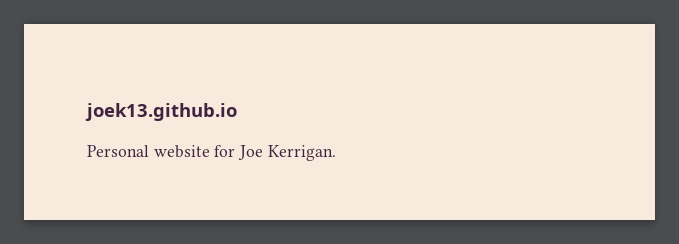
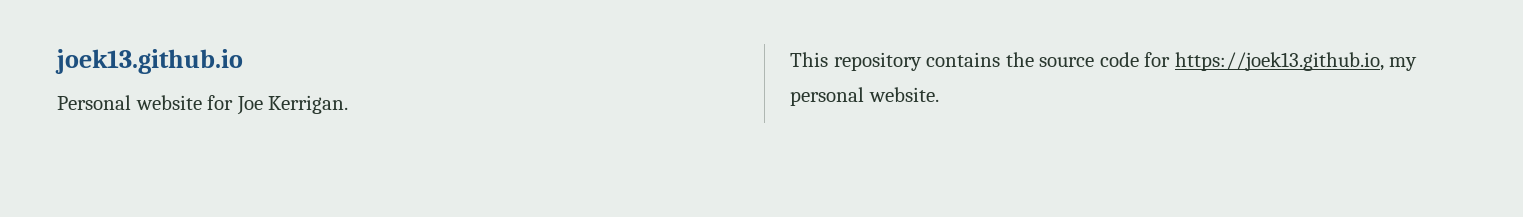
+ This repository contains the source code for https://joek13.github.io, my personal website.

